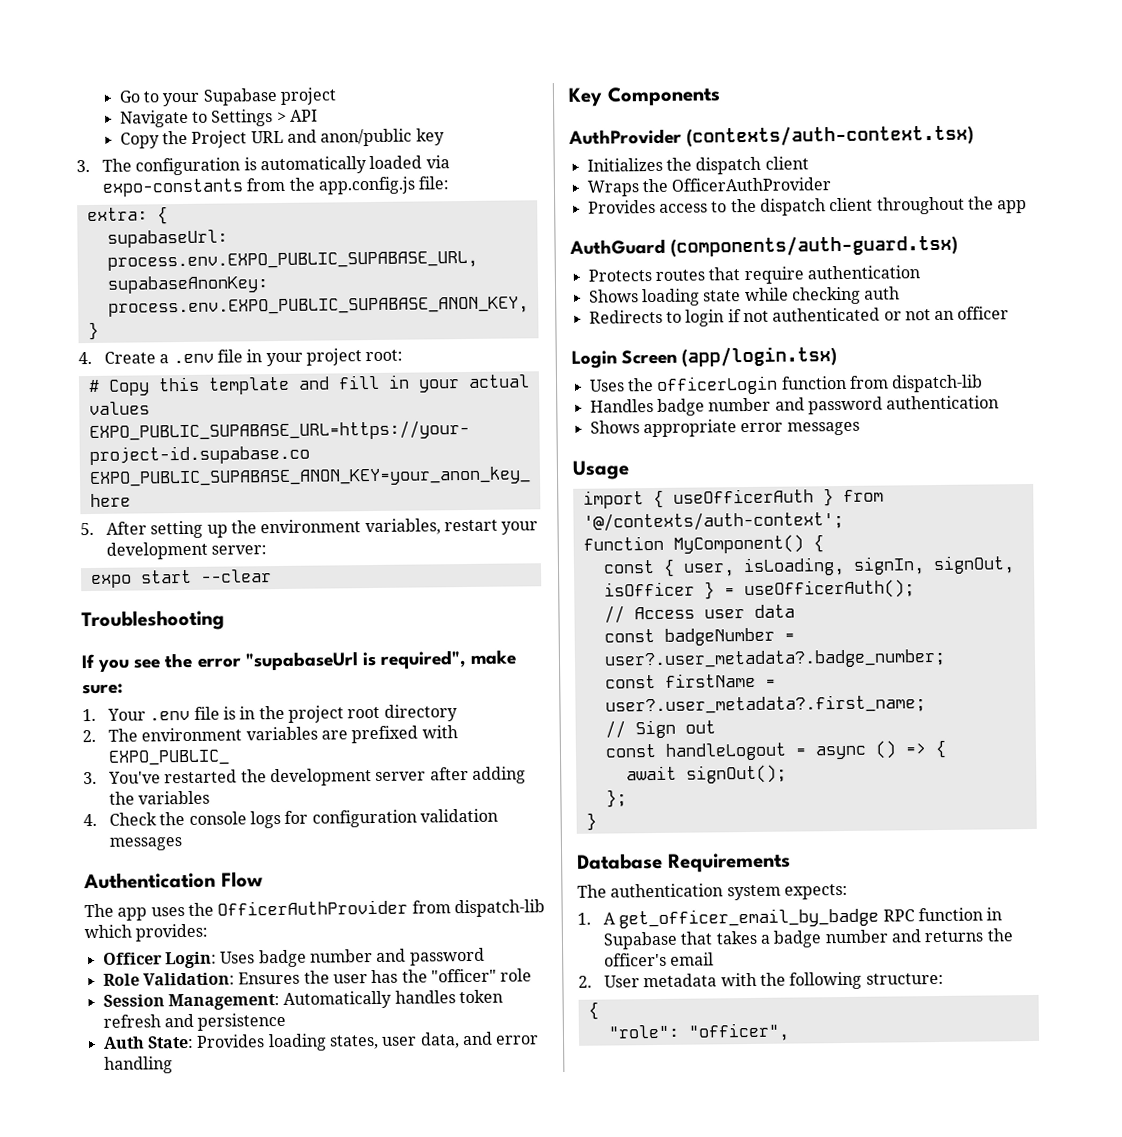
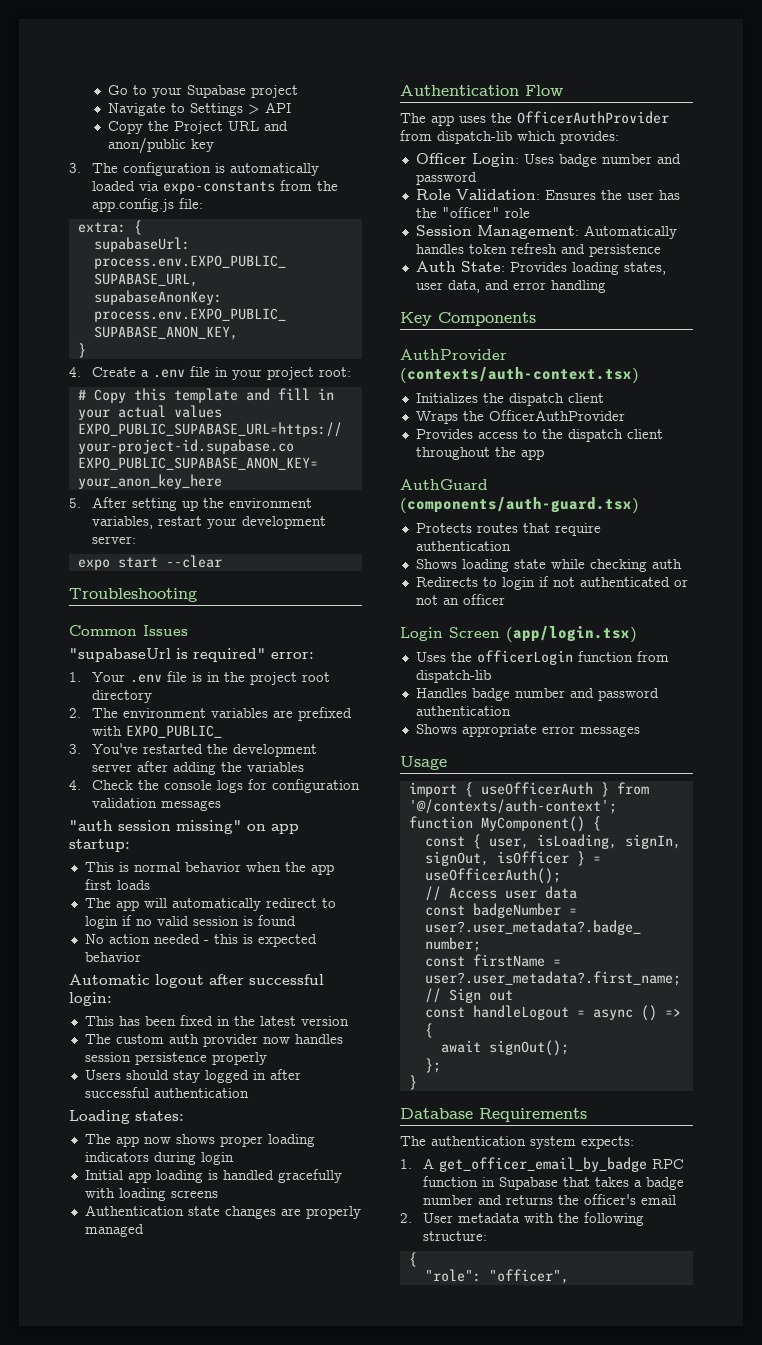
- If you see the error "supabaseUrl is required", make sure:
+ Common Issues
+ "supabaseUrl is required" error:
+ "auth session missing" on app startup:
+ This is normal behavior when the app first loads
+ The app will automatically redirect to login if no valid session is found
+ No action needed - this is expected behavior
+ Automatic logout after successful login:
+ This has been fixed in the latest version
+ The custom auth provider now handles session persistence properly
+ Users should stay logged in after successful authentication
+ Loading states:
+ The app now shows proper loading indicators during login
+ Initial app loading is handled gracefully with loading screens
+ Authentication state changes are properly managed

